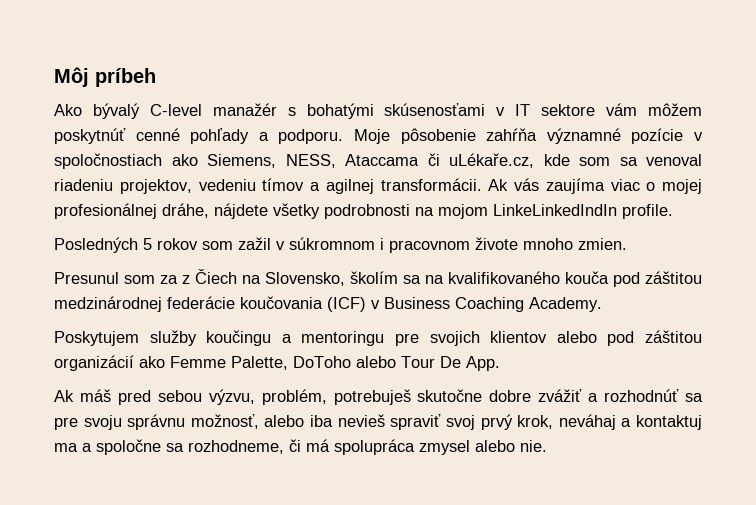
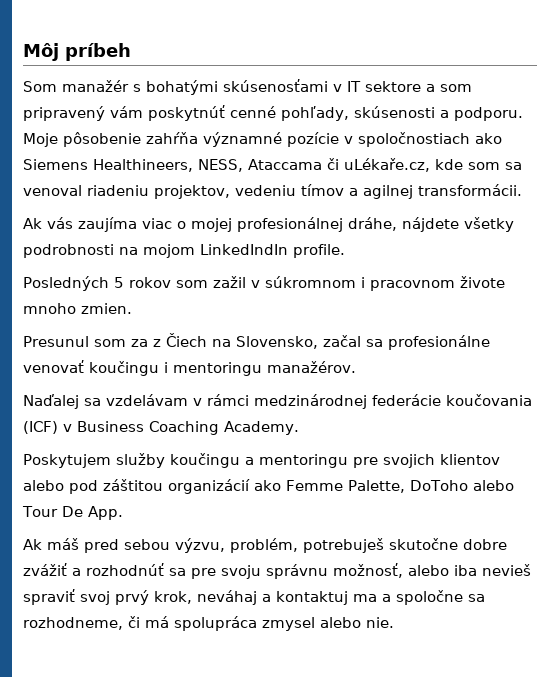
- Ako bývalý C-level manažér s bohatými skúsenosťami v IT sektore vám môžem poskytnúť cenné pohľady a podporu.
+ Som manažér s bohatými skúsenosťami v IT sektore a som pripravený vám poskytnúť cenné pohľady, skúsenosti a podporu.
- Moje pôsobenie zahŕňa významné pozície v spoločnostiach ako Siemens, NESS, Ataccama či uLékaře.cz, kde som sa venoval riadeniu projektov, vedeniu tímov a agilnej transformácii. Ak vás zaujíma viac o mojej profesionálnej dráhe, nájdete všetky podrobnosti na mojom LinkeLinkedIndIn profile.
+ Moje pôsobenie zahŕňa významné pozície v spoločnostiach ako Siemens Healthineers, NESS, Ataccama či uLékaře.cz, kde som sa venoval riadeniu projektov, vedeniu tímov a agilnej transformácii.
+ Ak vás zaujíma viac o mojej profesionálnej dráhe, nájdete všetky podrobnosti na mojom LinkedIndIn profile.
- Presunul som za z Čiech na Slovensko, školím sa na kvalifikovaného kouča pod záštitou medzinárodnej federácie koučovania (ICF) v Business Coaching Academy.
+ Presunul som za z Čiech na Slovensko, začal sa profesionálne venovať koučingu i mentoringu manažérov.
+ Naďalej sa vzdelávam v rámci medzinárodnej federácie koučovania (ICF) v Business Coaching Academy.

